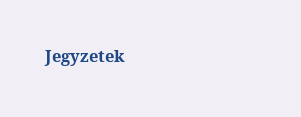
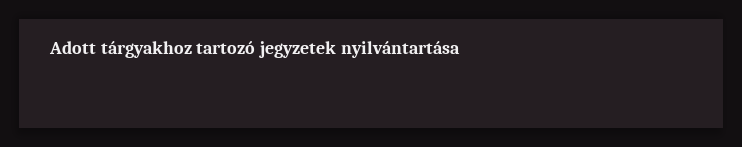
- Jegyzetek
+ Adott tárgyakhoz tartozó jegyzetek nyilvántartása

